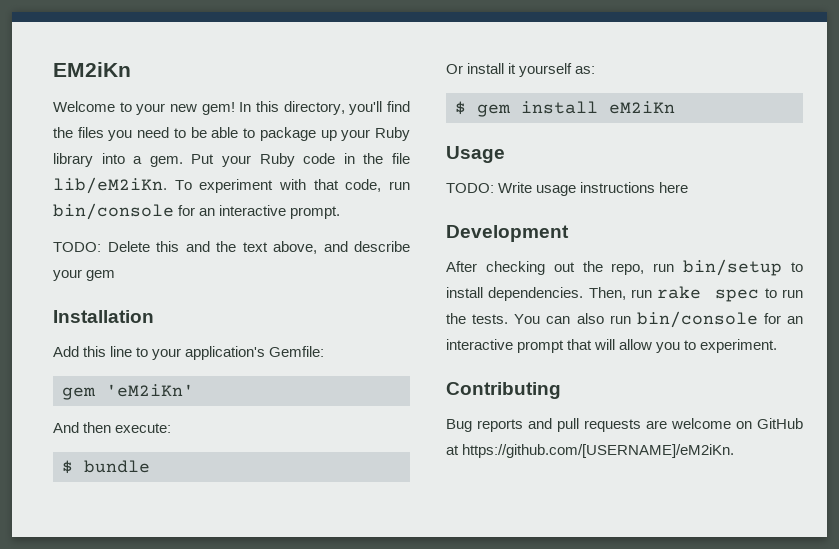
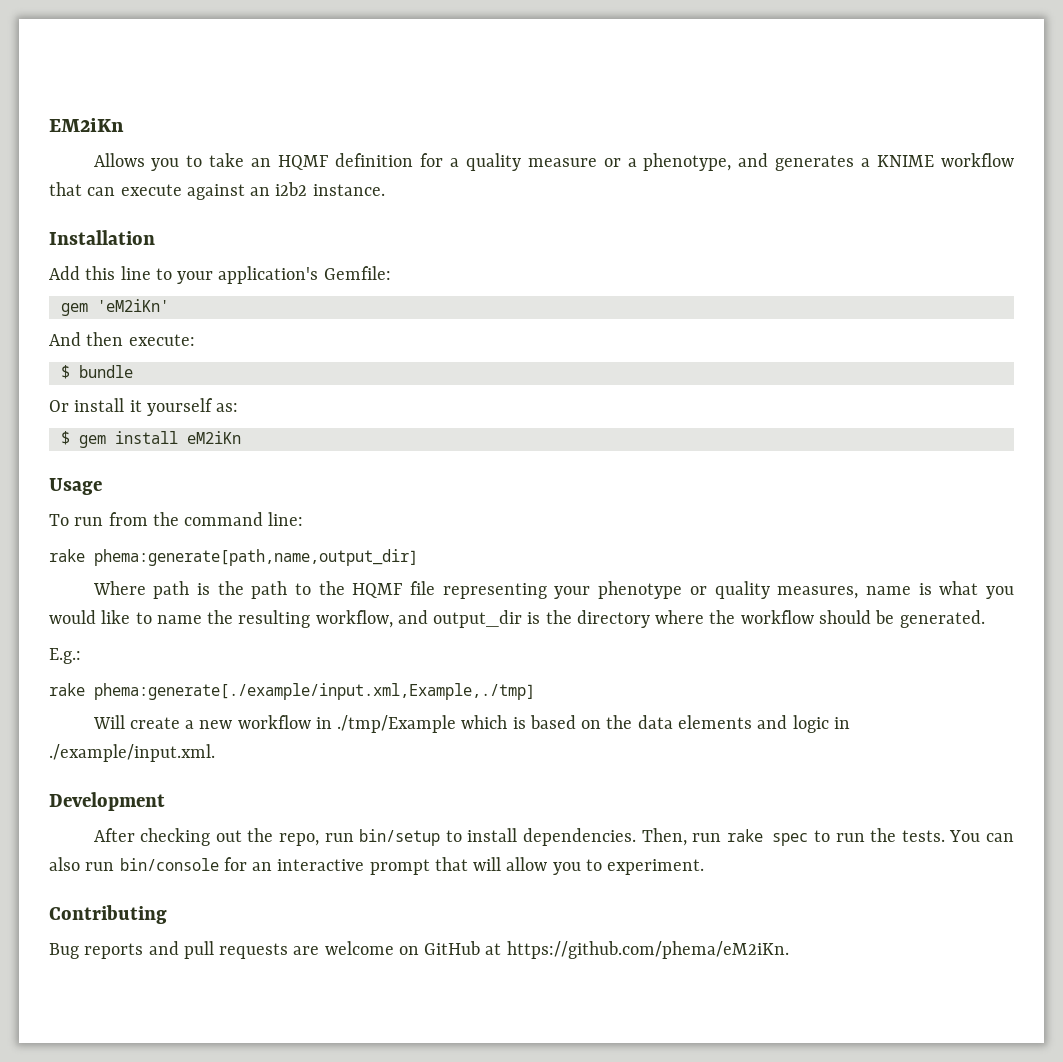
- Welcome to your new gem! In this directory, you'll find the files you need to be able to package up your Ruby library into a gem. Put your Ruby code in the file lib/eM2iKn. To experiment with that code, run bin/console for an interactive prompt.
- TODO: Delete this and the text above, and describe your gem
+ Allows you to take an HQMF definition for a quality measure or a phenotype, and generates a KNIME workflow that can execute against an i2b2 instance.
- TODO: Write usage instructions here
+ To run from the command line:
+ rake phema:generate[path,name,output_dir]
+ Where path is the path to the HQMF file representing your phenotype or quality measures, name is what you would like to name the resulting workflow, and output_dir is the directory where the workflow should be generated.
+ E.g.:
+ rake phema:generate[./example/input.xml,Example,./tmp]
+ Will create a new workflow in ./tmp/Example which is based on the data elements and logic in ./example/input.xml.
- Bug reports and pull requests are welcome on GitHub at https://github.com/[USERNAME]/eM2iKn.
+ Bug reports and pull requests are welcome on GitHub at https://github.com/phema/eM2iKn.

